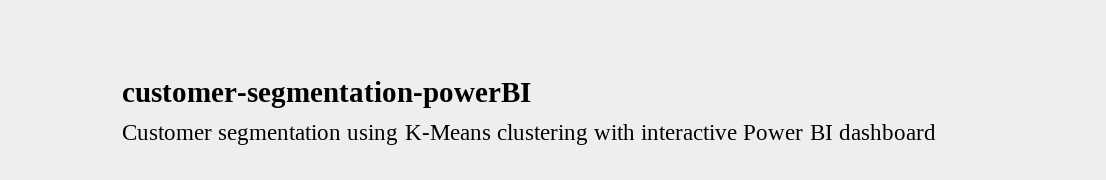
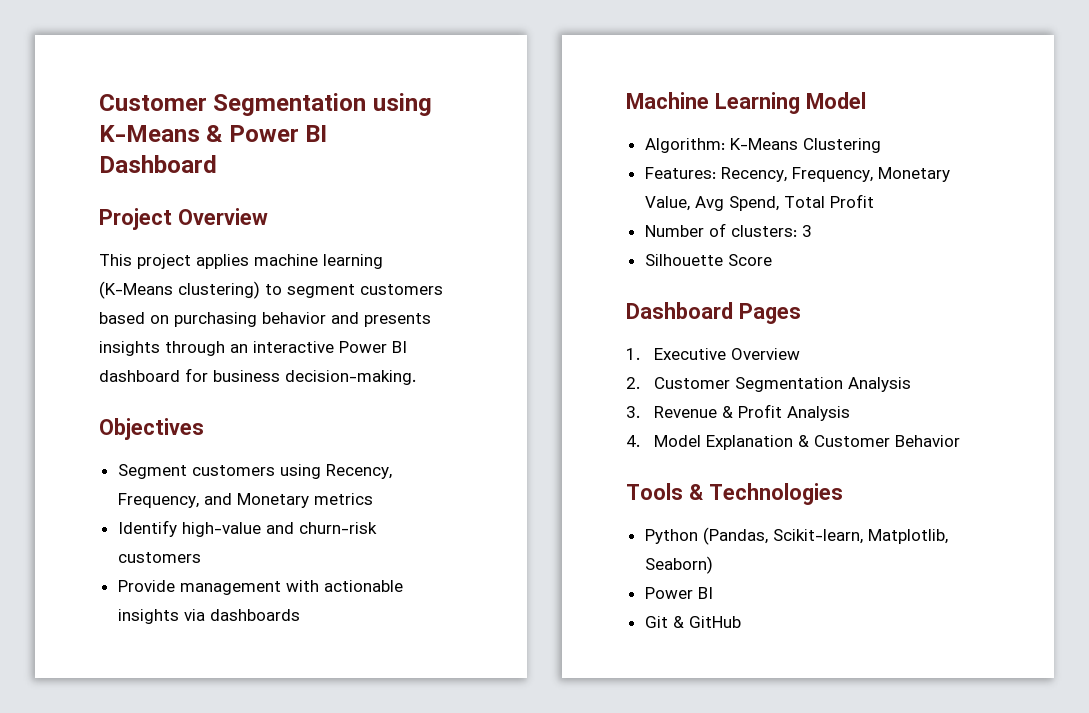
- customer-segmentation-powerBI
- Customer segmentation using K-Means clustering with interactive Power BI dashboard
+ Customer Segmentation using K-Means & Power BI Dashboard
+ Project Overview
+ This project applies machine learning (K-Means clustering) to segment customers based on purchasing behavior and presents insights through an interactive Power BI dashboard for business decision-making.
+ Objectives
+ Segment customers using Recency, Frequency, and Monetary metrics
+ Identify high-value and churn-risk customers
+ Provide management with actionable insights via dashboards
+ Machine Learning Model
+ Algorithm: K-Means Clustering
+ Features: Recency, Frequency, Monetary Value, Avg Spend, Total Profit
+ Number of clusters: 3
+ Silhouette Score
+ Dashboard Pages
+ 1. Executive Overview
+ 2. Customer Segmentation Analysis
+ 3. Revenue & Profit Analysis
+ 4. Model Explanation & Customer Behavior
+ Tools & Technologies
+ Python (Pandas, Scikit-learn, Matplotlib, Seaborn)
+ Power BI
+ Git & GitHub

